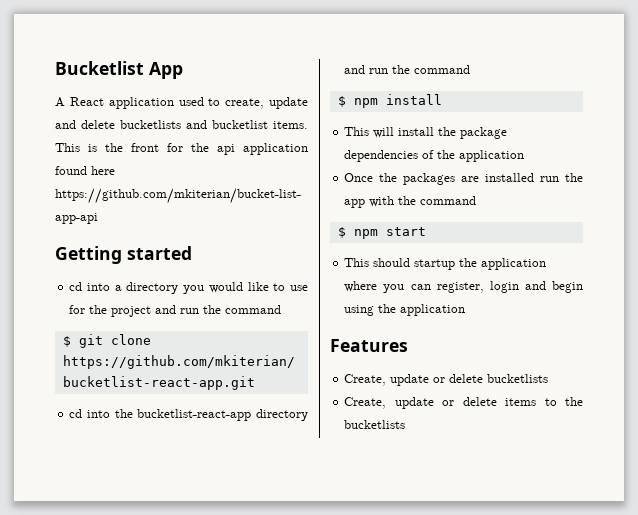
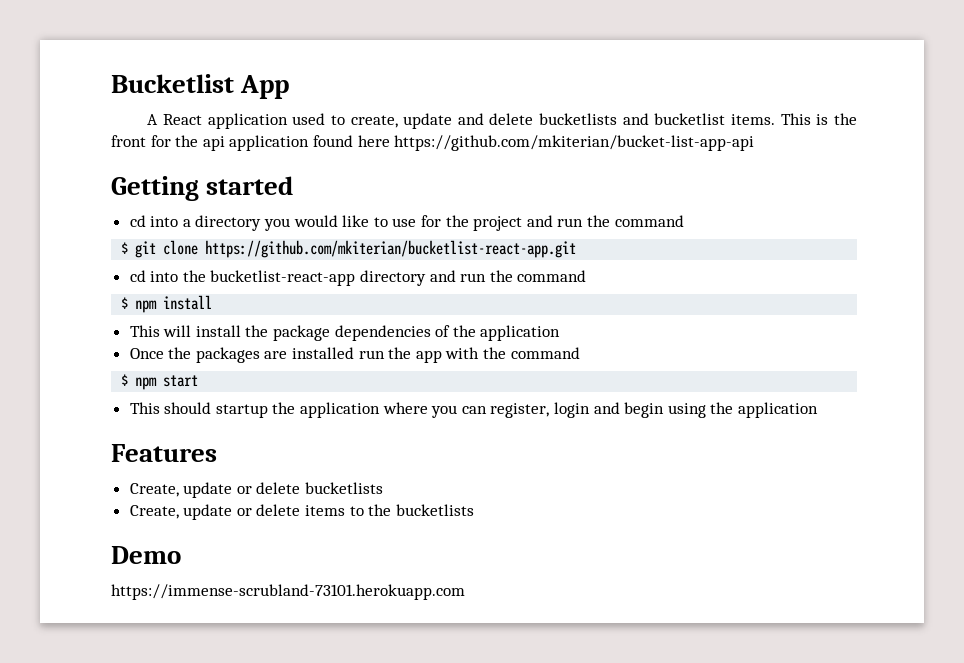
+ Demo
+ https://immense-scrubland-73101.herokuapp.com

